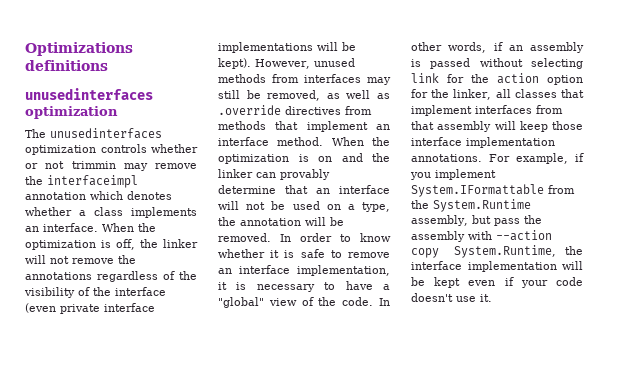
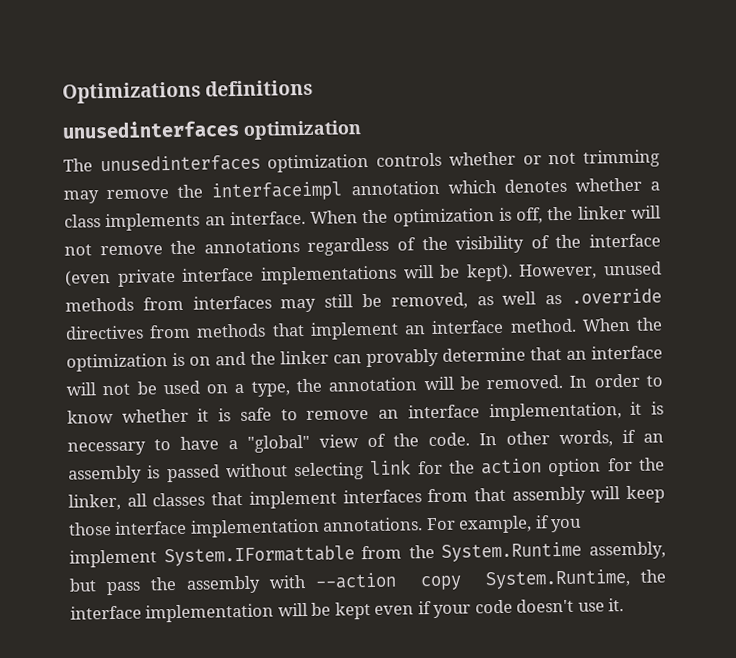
- The unusedinterfaces optimization controls whether or not trimmin may remove the interfaceimpl annotation which denotes whether a class implements an interface.
+ The unusedinterfaces optimization controls whether or not trimming may remove the interfaceimpl annotation which denotes whether a class implements an interface.

